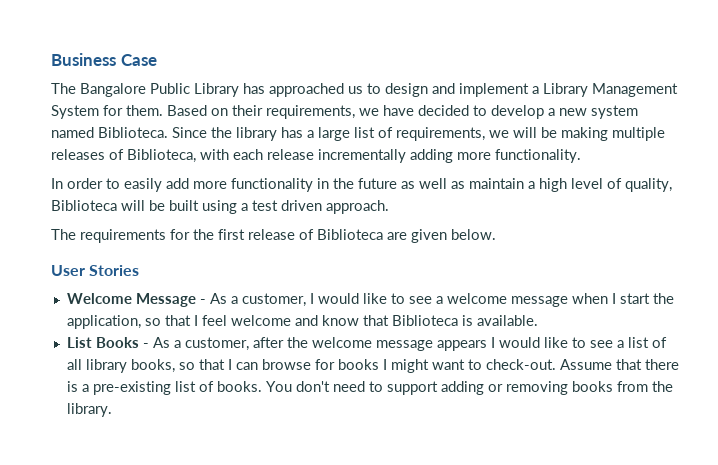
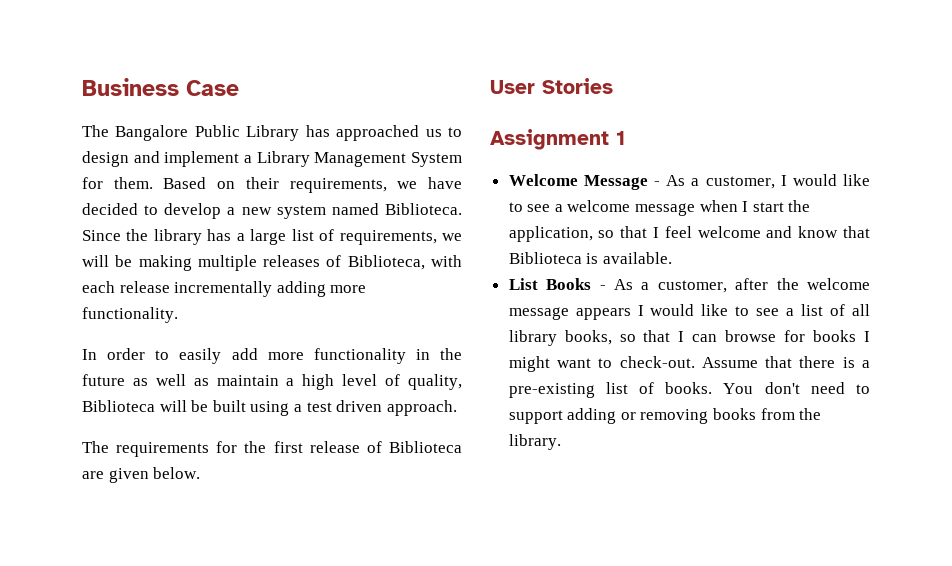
+ Assignment 1

